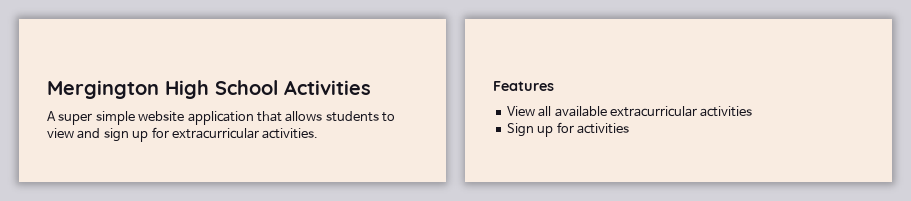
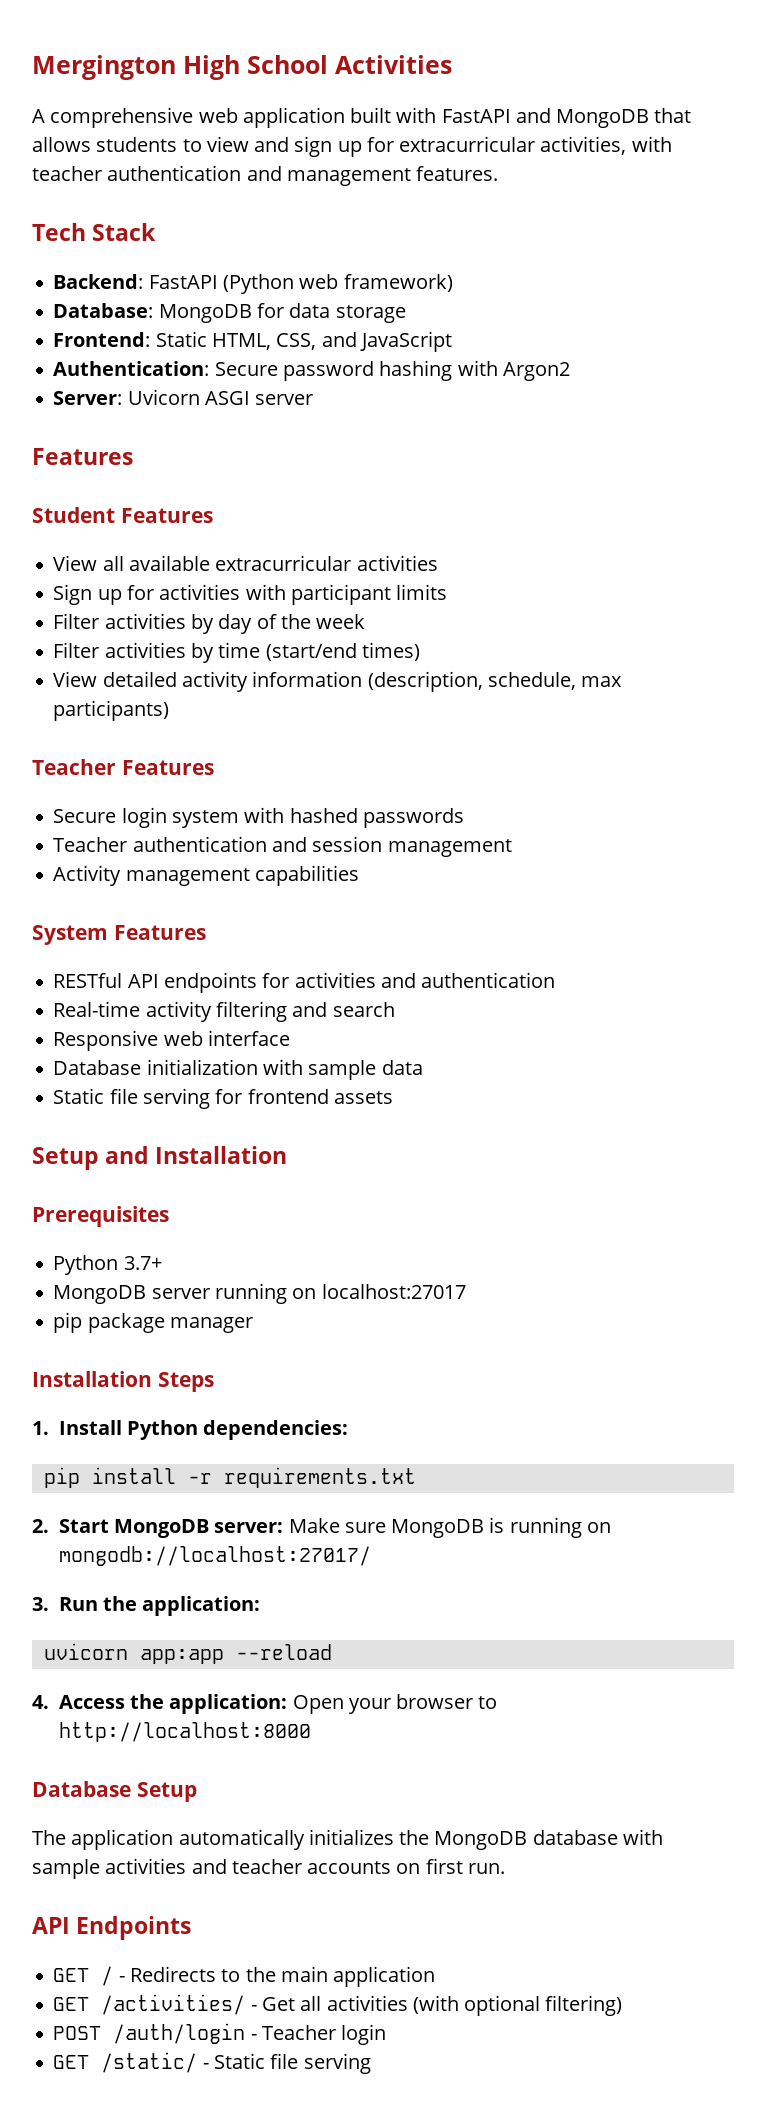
- A super simple website application that allows students to view and sign up for extracurricular activities.
+ A comprehensive web application built with FastAPI and MongoDB that allows students to view and sign up for extracurricular activities, with teacher authentication and management features.
+ Tech Stack
+ Backend: FastAPI (Python web framework)
+ Database: MongoDB for data storage
+ Frontend: Static HTML, CSS, and JavaScript
+ Authentication: Secure password hashing with Argon2
+ Server: Uvicorn ASGI server
  Features
+ Student Features
- Sign up for activities
+ Sign up for activities with participant limits
+ Filter activities by day of the week
+ Filter activities by time (start/end times)
+ View detailed activity information (description, schedule, max participants)
+ Teacher Features
+ Secure login system with hashed passwords
+ Teacher authentication and session management
+ Activity management capabilities
+ System Features
+ RESTful API endpoints for activities and authentication
+ Real-time activity filtering and search
+ Responsive web interface
+ Database initialization with sample data
+ Static file serving for frontend assets
+ Setup and Installation
+ Prerequisites
+ Python 3.7+
+ MongoDB server running on localhost:27017
+ pip package manager
+ Installation Steps
+ 1. Install Python dependencies:
+ pip install -r requirements.txt
+ 2. Start MongoDB server: Make sure MongoDB is running on mongodb://localhost:27017/
+ 3. Run the application:
+ uvicorn app:app --reload
+ 4. Access the application: Open your browser to http://localhost:8000
+ Database Setup
+ The application automatically initializes the MongoDB database with sample activities and teacher accounts on first run.
+ API Endpoints
+ GET / - Redirects to the main application
+ GET /activities/ - Get all activities (with optional filtering)
+ POST /auth/login - Teacher login
+ GET /static/ - Static file serving

